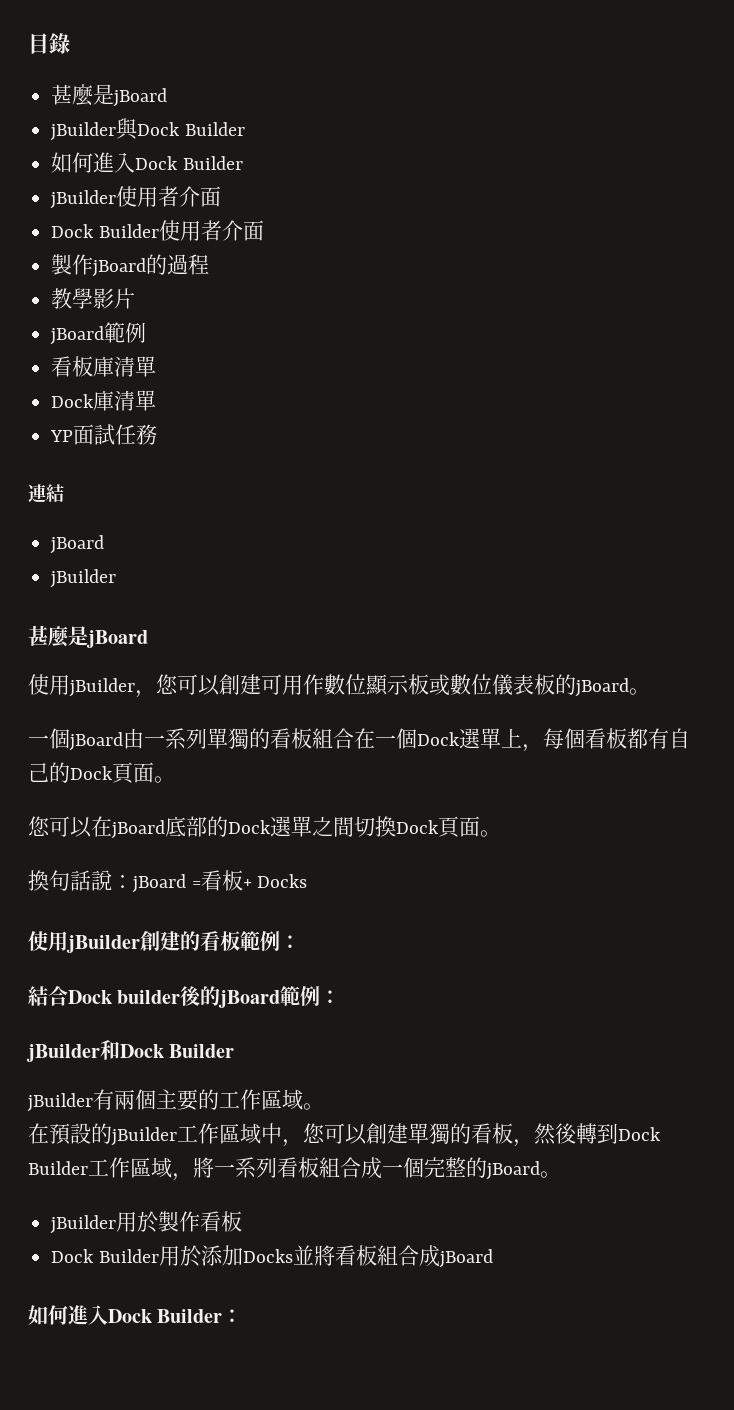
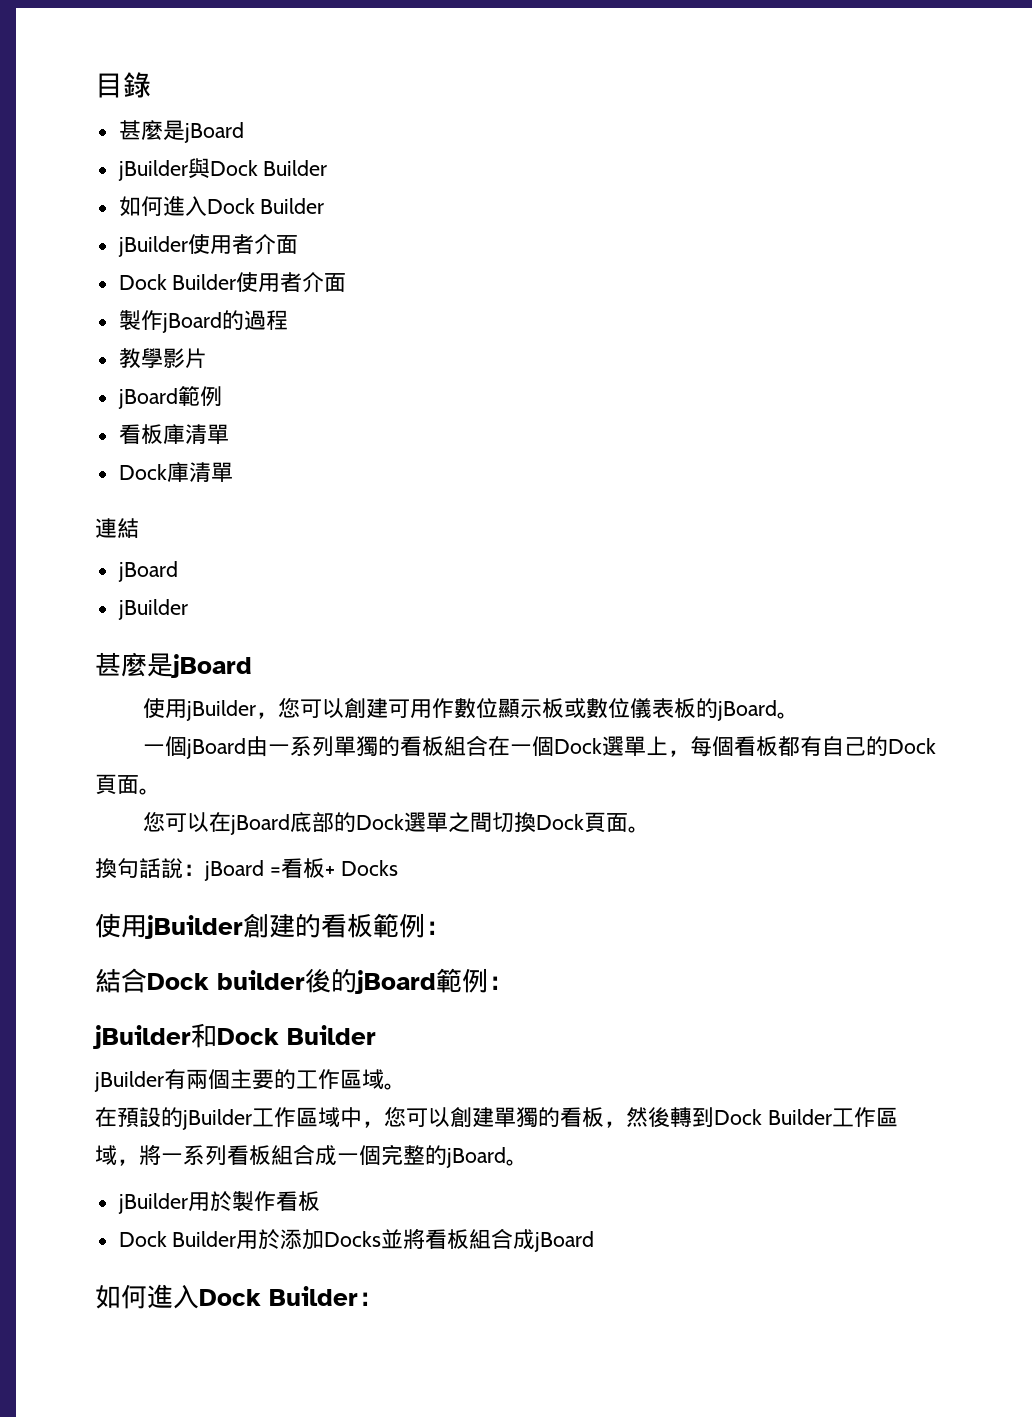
- YP面試任務

